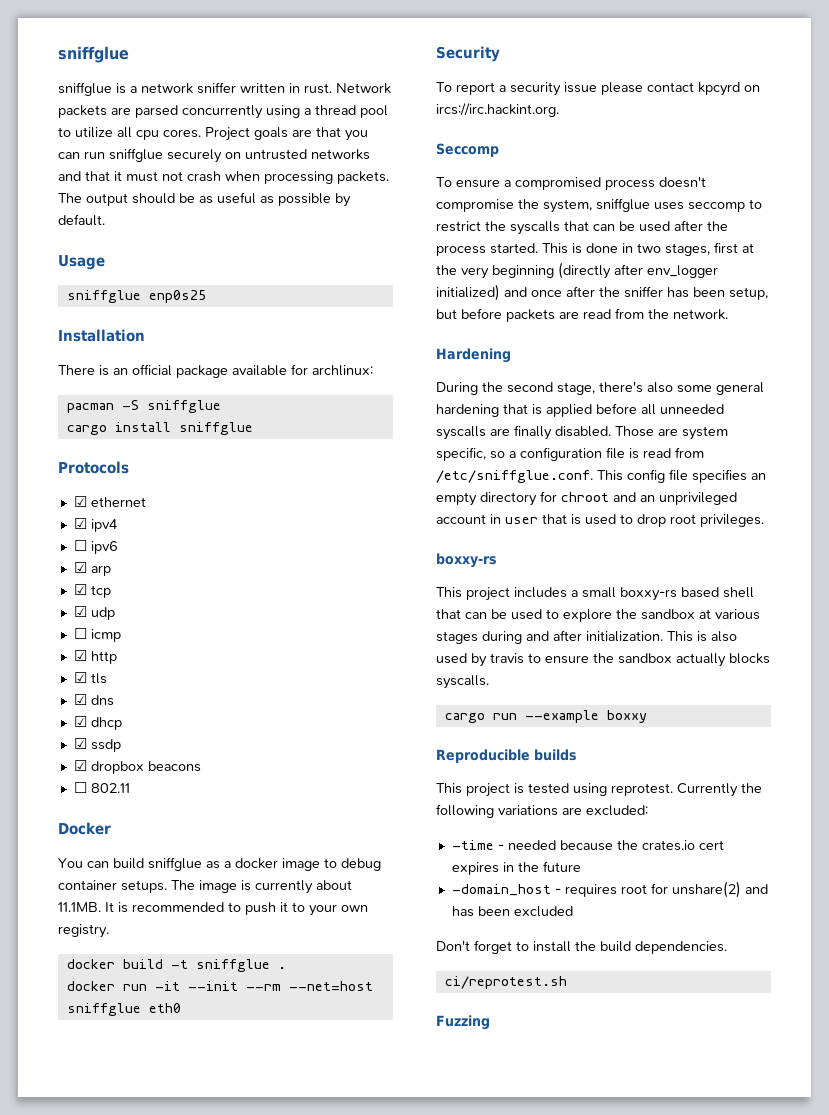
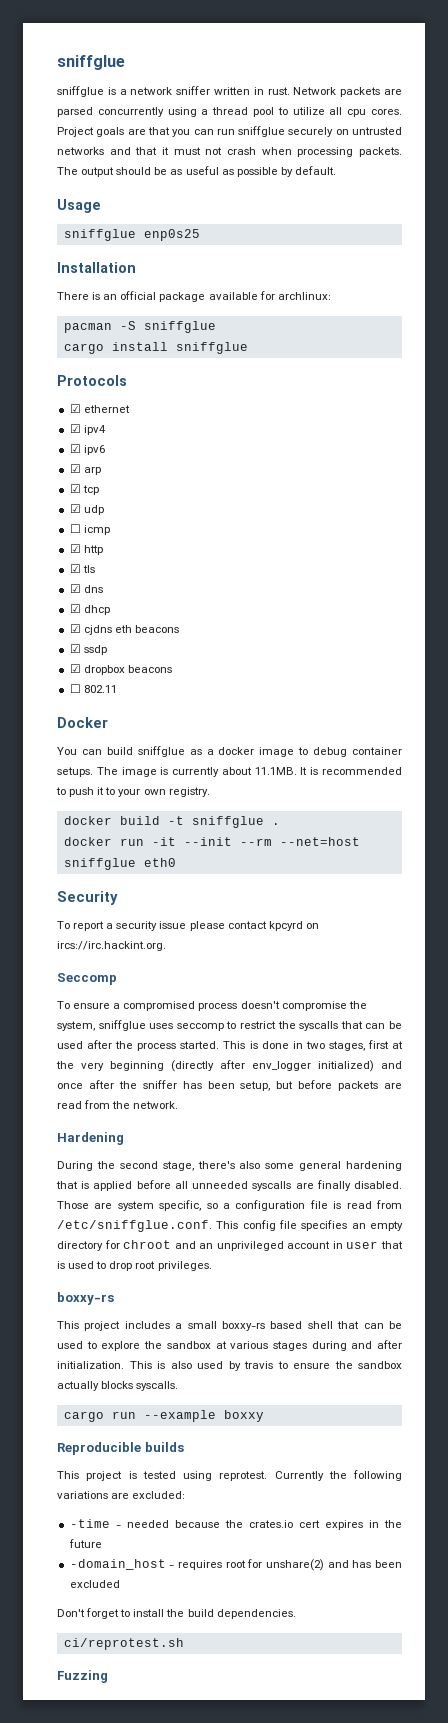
- ☐ ipv6
+ ☑ ipv6
+ ☑ cjdns eth beacons

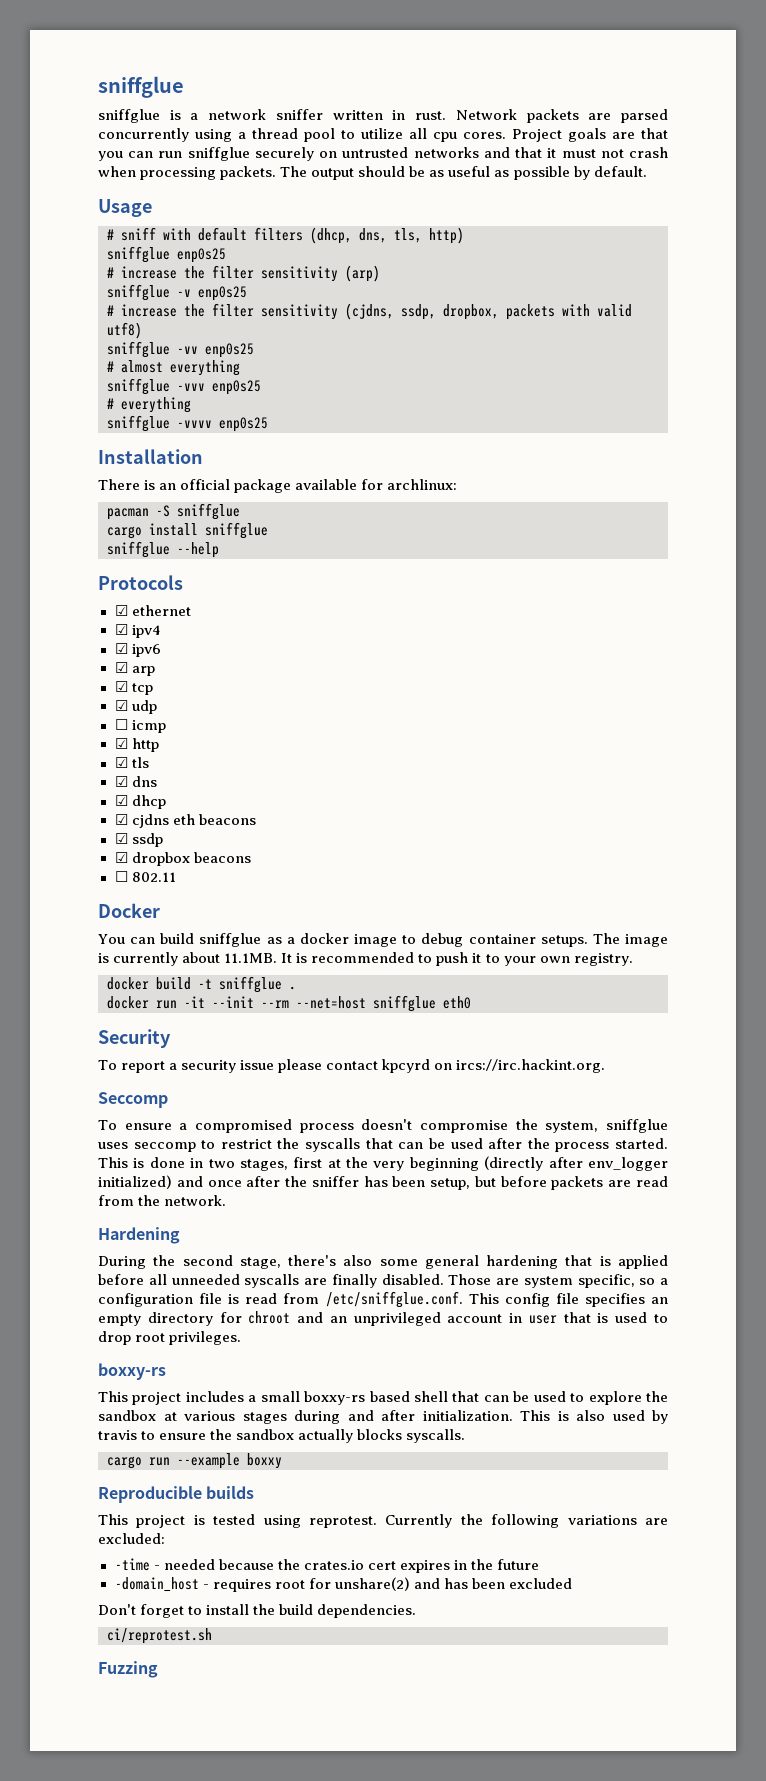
+ # sniff with default filters (dhcp, dns, tls, http)
  sniffglue enp0s25
+ # increase the filter sensitivity (arp)
+ sniffglue -v enp0s25
+ # increase the filter sensitivity (cjdns, ssdp, dropbox, packets with valid utf8)
+ sniffglue -vv enp0s25
+ # almost everything
+ sniffglue -vvv enp0s25
+ # everything
+ sniffglue -vvvv enp0s25
+ sniffglue --help

